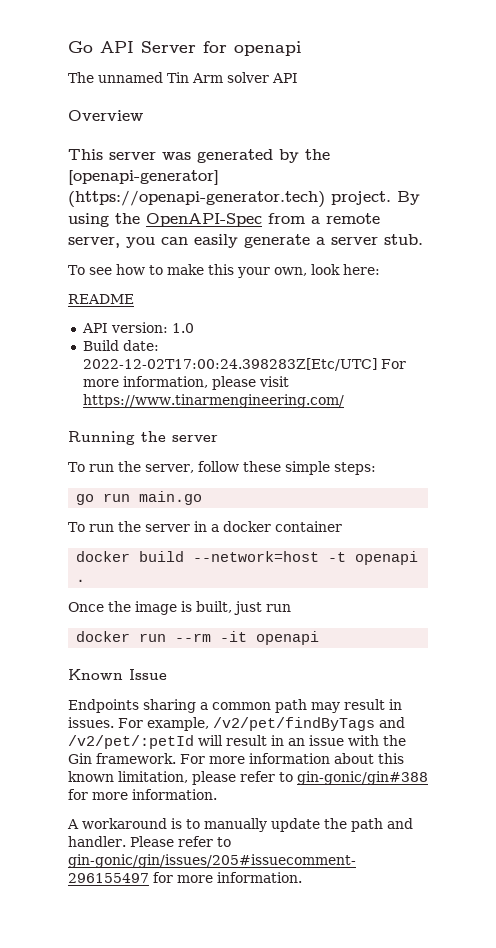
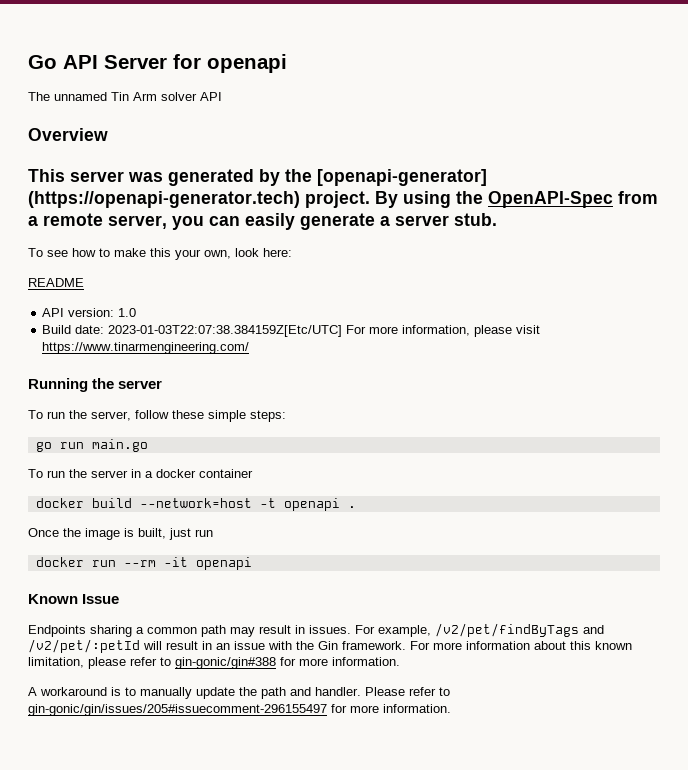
- Build date: 2022-12-02T17:00:24.398283Z[Etc/UTC] For more information, please visit https://www.tinarmengineering.com/
+ Build date: 2023-01-03T22:07:38.384159Z[Etc/UTC] For more information, please visit https://www.tinarmengineering.com/

